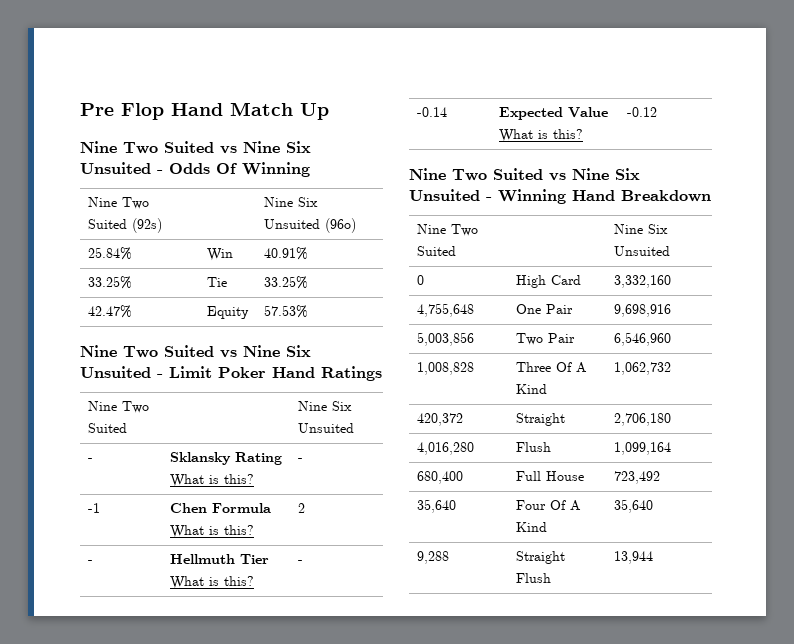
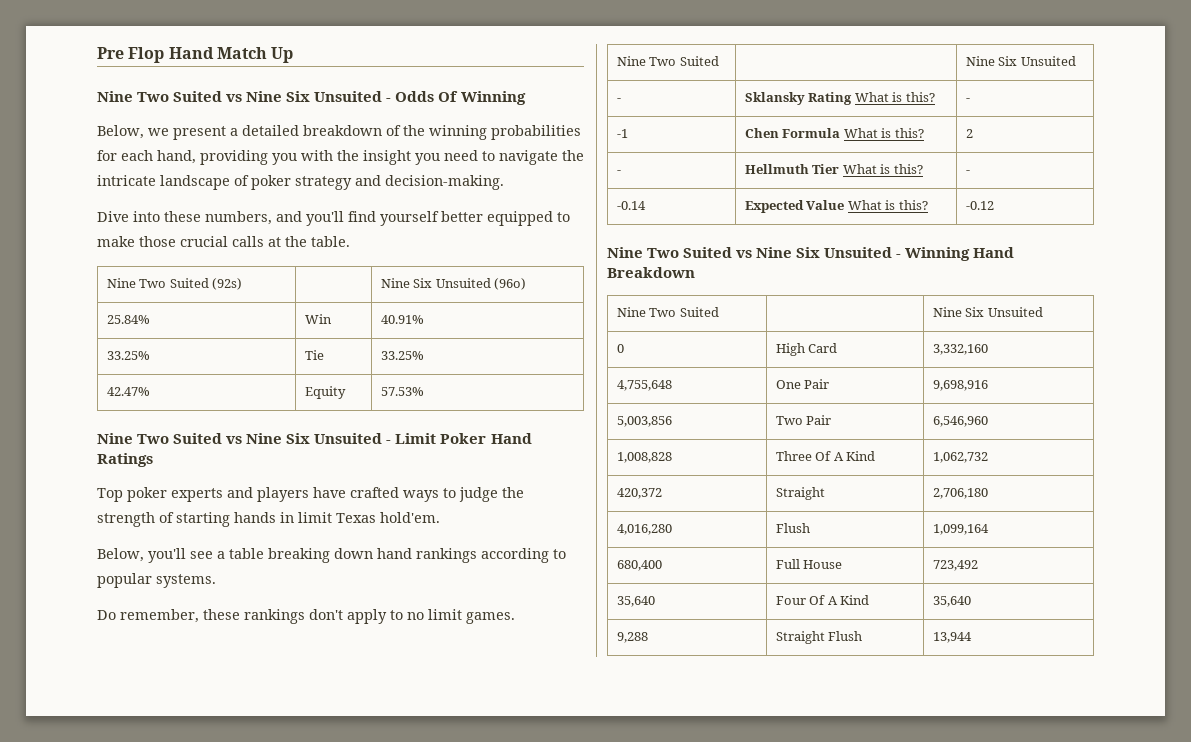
+ Below, we present a detailed breakdown of the winning probabilities for each hand, providing you with the insight you need to navigate the intricate landscape of poker strategy and decision-making.
+ Dive into these numbers, and you'll find yourself better equipped to make those crucial calls at the table.
+ Top poker experts and players have crafted ways to judge the strength of starting hands in limit Texas hold'em.
+ Below, you'll see a table breaking down hand rankings according to popular systems.
+ Do remember, these rankings don't apply to no limit games.

